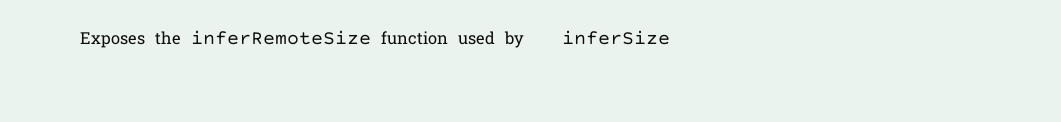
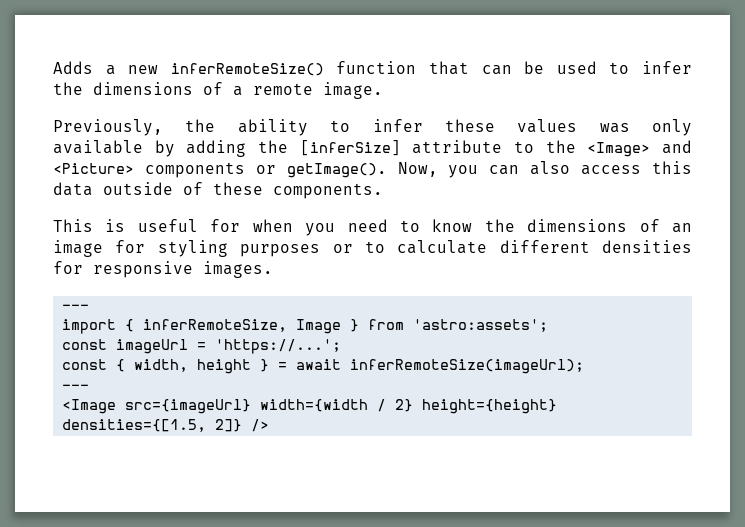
- Exposes the inferRemoteSize function used by inferSize
+ Adds a new inferRemoteSize() function that can be used to infer the dimensions of a remote image.
+ Previously, the ability to infer these values was only available by adding the [inferSize] attribute to the <Image> and <Picture> components or getImage(). Now, you can also access this data outside of these components.
+ This is useful for when you need to know the dimensions of an image for styling purposes or to calculate different densities for responsive images.
+ ---
+ import { inferRemoteSize, Image } from 'astro:assets';
+ const imageUrl = 'https://...';
+ const { width, height } = await inferRemoteSize(imageUrl);
+ ---
+ <Image src={imageUrl} width={width / 2} height={height} densities={[1.5, 2]} />

